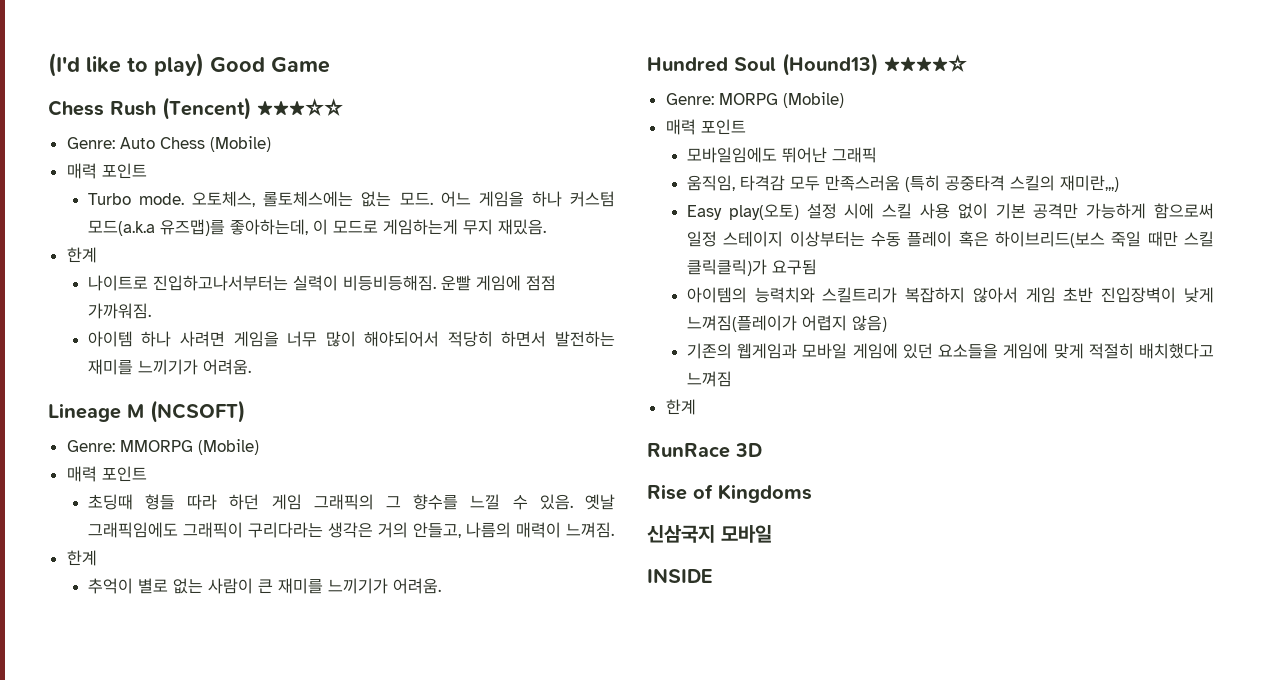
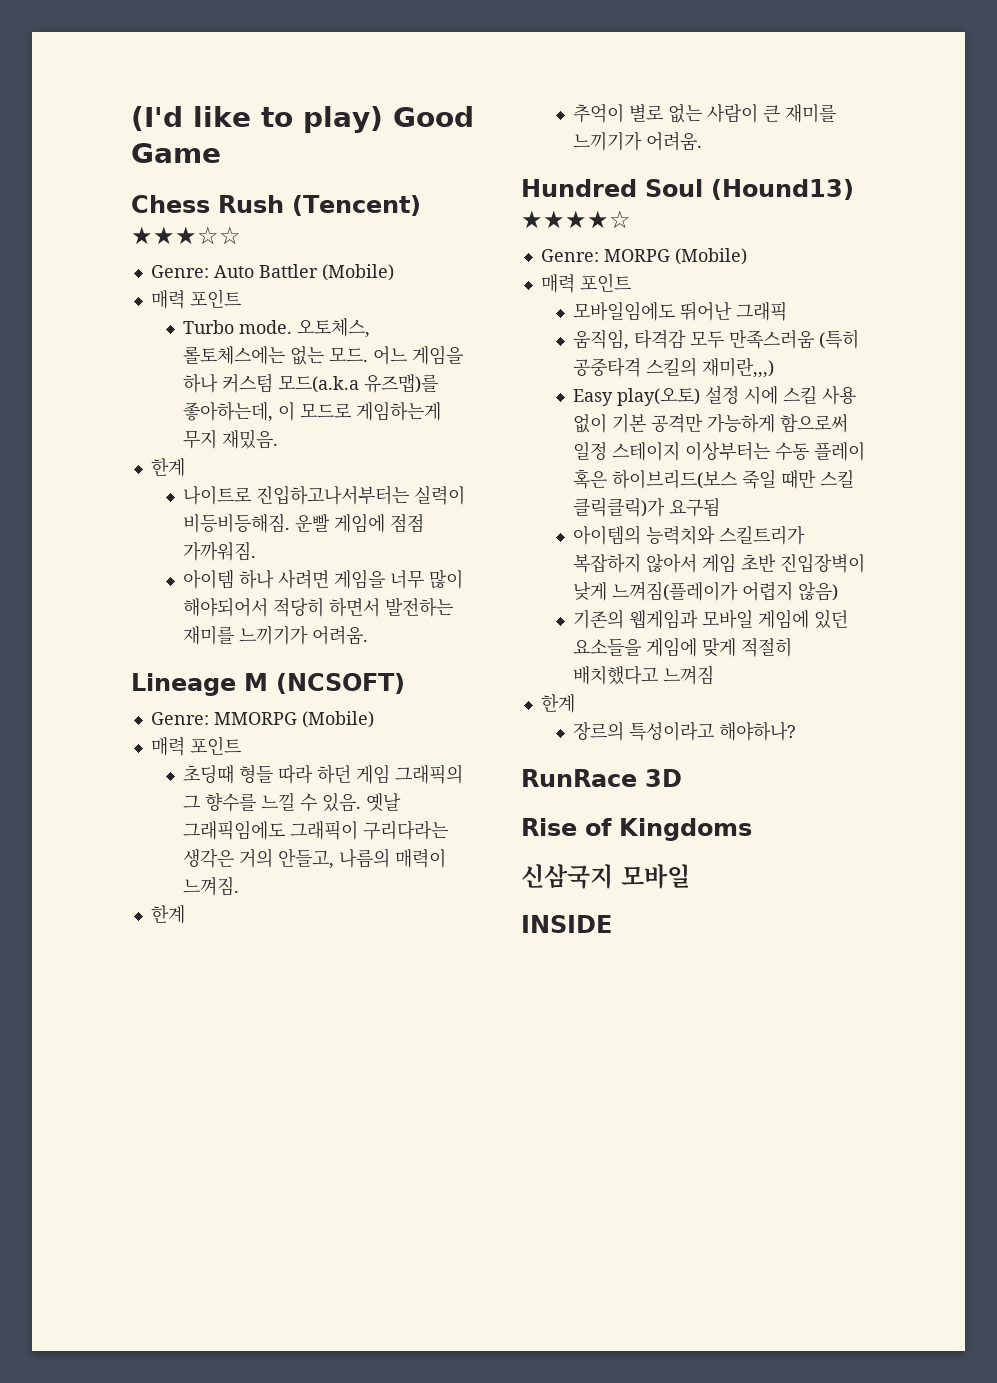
- Genre: Auto Chess (Mobile)
+ Genre: Auto Battler (Mobile)
+ 장르의 특성이라고 해야하나?

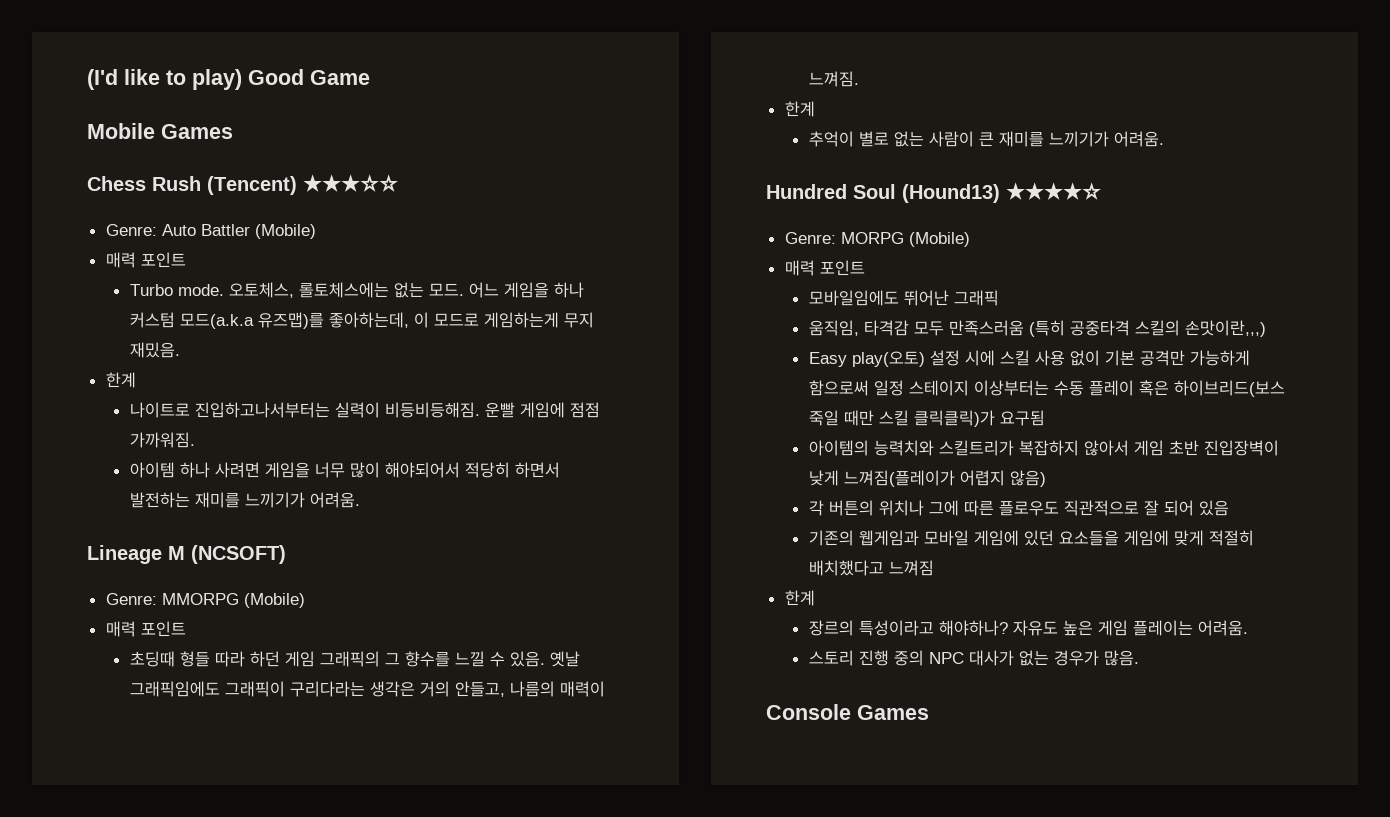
+ Mobile Games
- 움직임, 타격감 모두 만족스러움 (특히 공중타격 스킬의 재미란,,,)
+ 움직임, 타격감 모두 만족스러움 (특히 공중타격 스킬의 손맛이란,,,)
+ 각 버튼의 위치나 그에 따른 플로우도 직관적으로 잘 되어 있음
- 장르의 특성이라고 해야하나?
- RunRace 3D
- Rise of Kingdoms
- 신삼국지 모바일
- INSIDE
+ 장르의 특성이라고 해야하나? 자유도 높은 게임 플레이는 어려움.
+ 스토리 진행 중의 NPC 대사가 없는 경우가 많음.
+ Console Games

